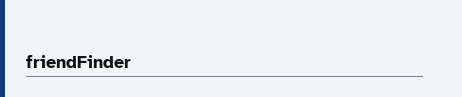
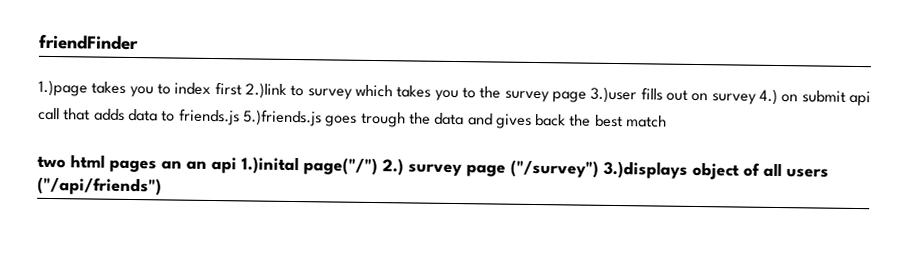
+ 1.)page takes you to index first 2.)link to survey which takes you to the survey page 3.)user fills out on survey 4.) on submit api call that adds data to friends.js 5.)friends.js goes trough the data and gives back the best match
+ two html pages an an api 1.)inital page("/") 2.) survey page ("/survey") 3.)displays object of all users ("/api/friends")

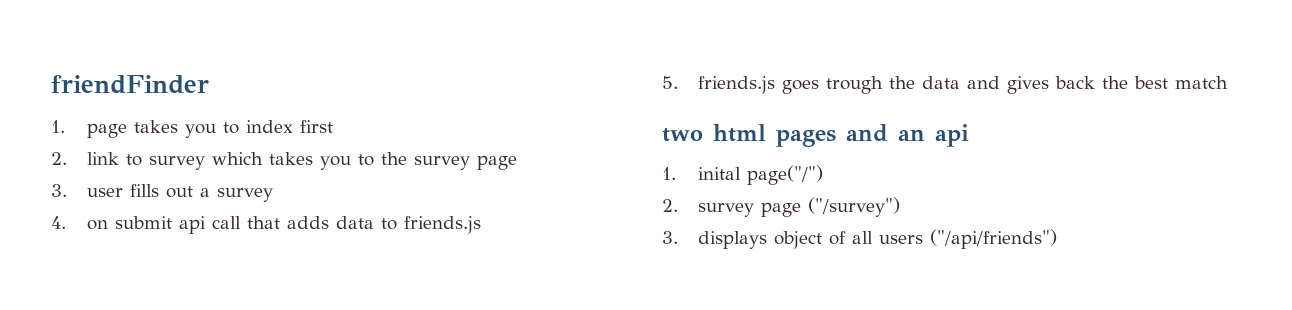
- 1.)page takes you to index first 2.)link to survey which takes you to the survey page 3.)user fills out on survey 4.) on submit api call that adds data to friends.js 5.)friends.js goes trough the data and gives back the best match
+ 1. page takes you to index first
+ 2. link to survey which takes you to the survey page
+ 3. user fills out a survey
+ 4. on submit api call that adds data to friends.js
+ 5. friends.js goes trough the data and gives back the best match
- two html pages an an api 1.)inital page("/") 2.) survey page ("/survey") 3.)displays object of all users ("/api/friends")
+ two html pages and an api
+ 1. inital page("/")
+ 2. survey page ("/survey")
+ 3. displays object of all users ("/api/friends")

